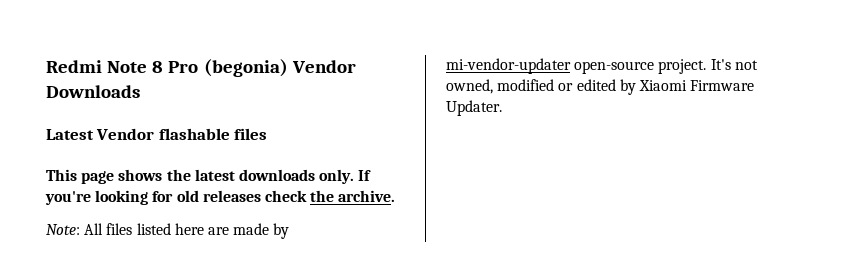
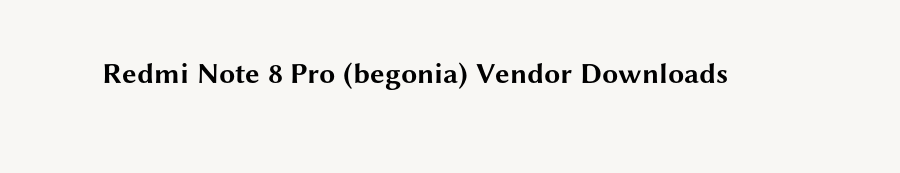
- Latest Vendor flashable files
- This page shows the latest downloads only. If you're looking for old releases check the archive.
- Note: All files listed here are made by mi-vendor-updater open-source project. It's not owned, modified or edited by Xiaomi Firmware Updater.

